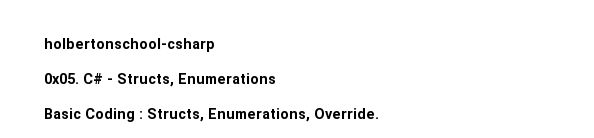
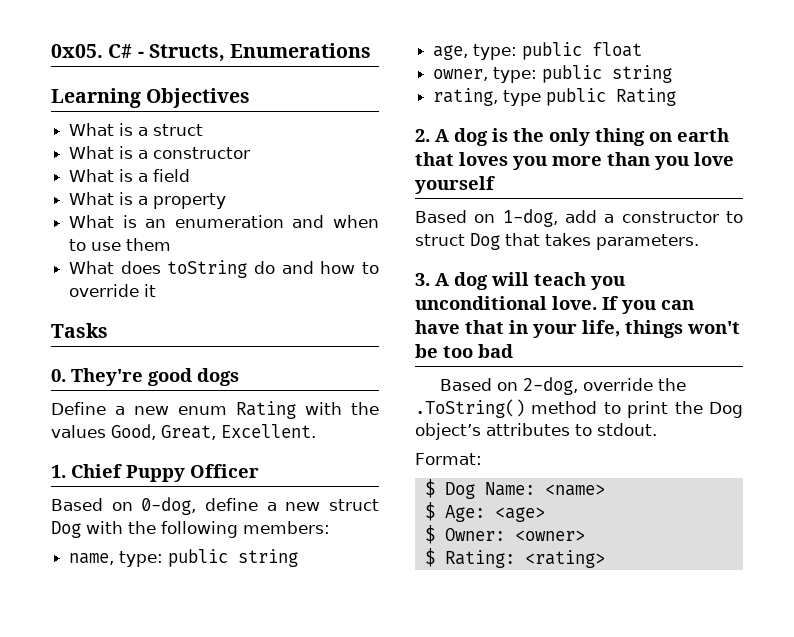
- holbertonschool-csharp
- Basic Coding : Structs, Enumerations, Override.
+ Learning Objectives
+ What is a struct
+ What is a constructor
+ What is a field
+ What is a property
+ What is an enumeration and when to use them
+ What does toString do and how to override it
+ Tasks
+ 0. They're good dogs
+ Define a new enum Rating with the values Good, Great, Excellent.
+ 1. Chief Puppy Officer
+ Based on 0-dog, define a new struct Dog with the following members:
+ name, type: public string
+ age, type: public float
+ owner, type: public string
+ rating, type public Rating
+ 2. A dog is the only thing on earth that loves you more than you love yourself
+ Based on 1-dog, add a constructor to struct Dog that takes parameters.
+ 3. A dog will teach you unconditional love. If you can have that in your life, things won't be too bad
+ Based on 2-dog, override the .ToString() method to print the Dog object’s attributes to stdout.
+ Format:
+ $ Dog Name: <name>
+ $ Age: <age>
+ $ Owner: <owner>
+ $ Rating: <rating>

